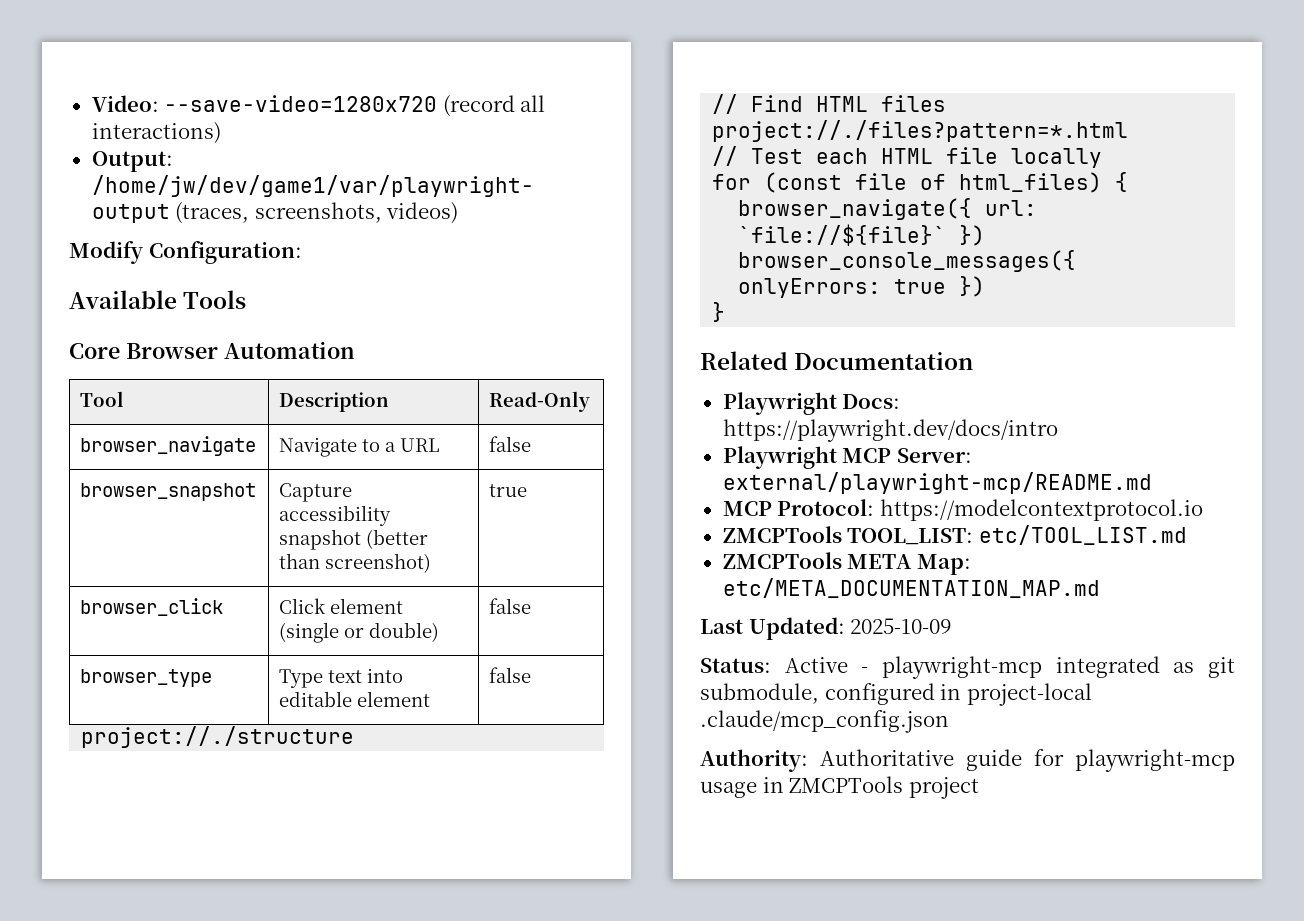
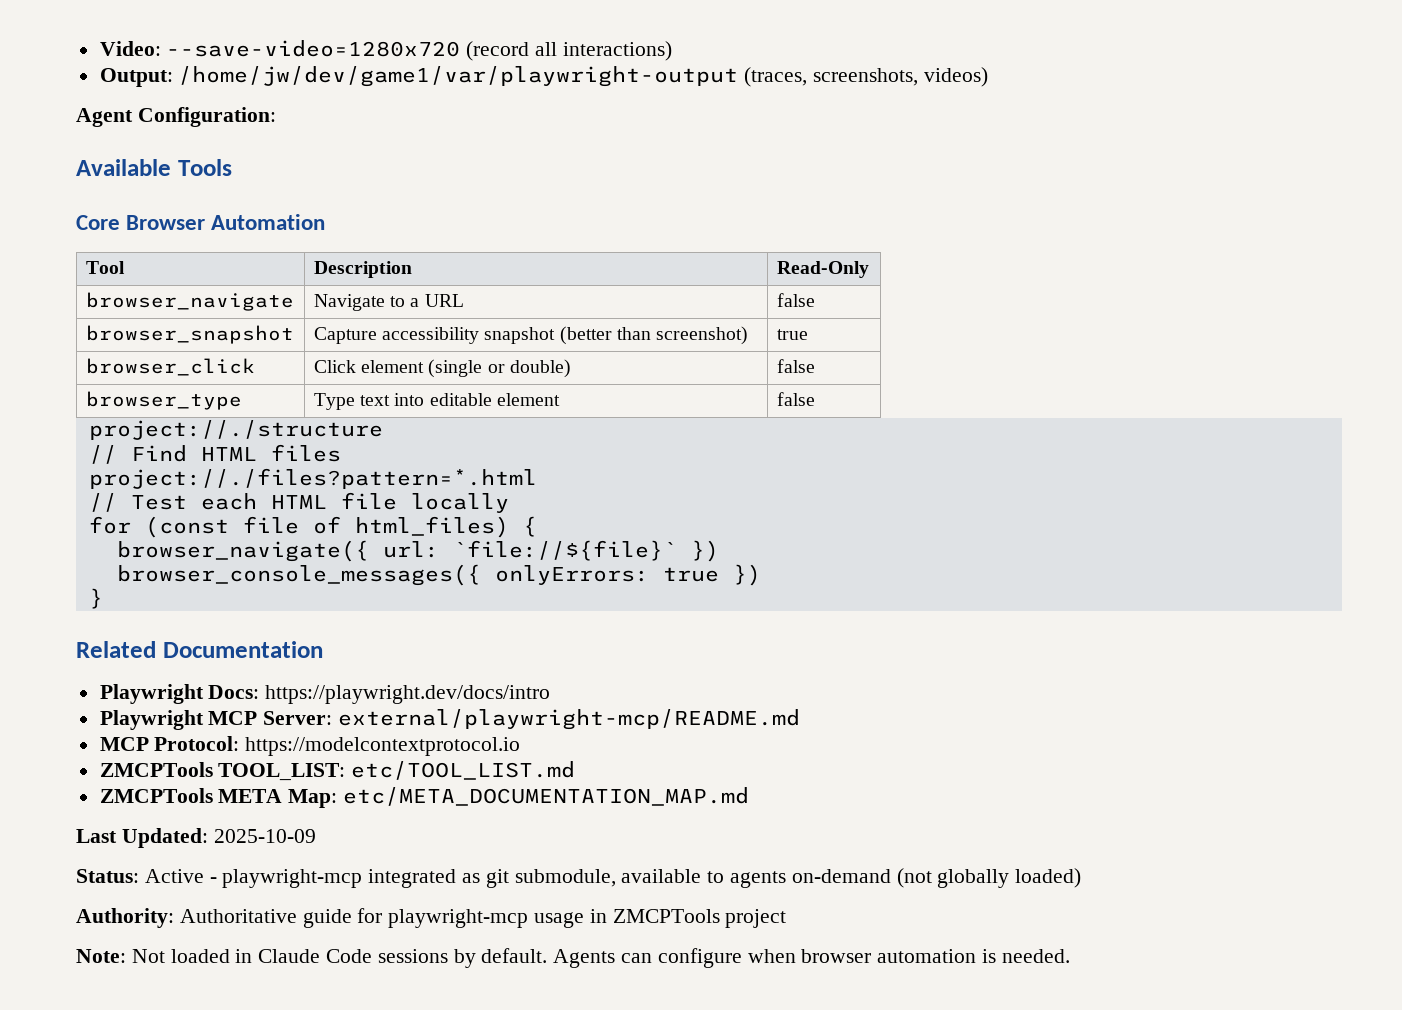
- Modify Configuration:
+ Agent Configuration:
- Status: Active - playwright-mcp integrated as git submodule, configured in project-local .claude/mcp_config.json
+ Status: Active - playwright-mcp integrated as git submodule, available to agents on-demand (not globally loaded)
+ Note: Not loaded in Claude Code sessions by default. Agents can configure when browser automation is needed.

